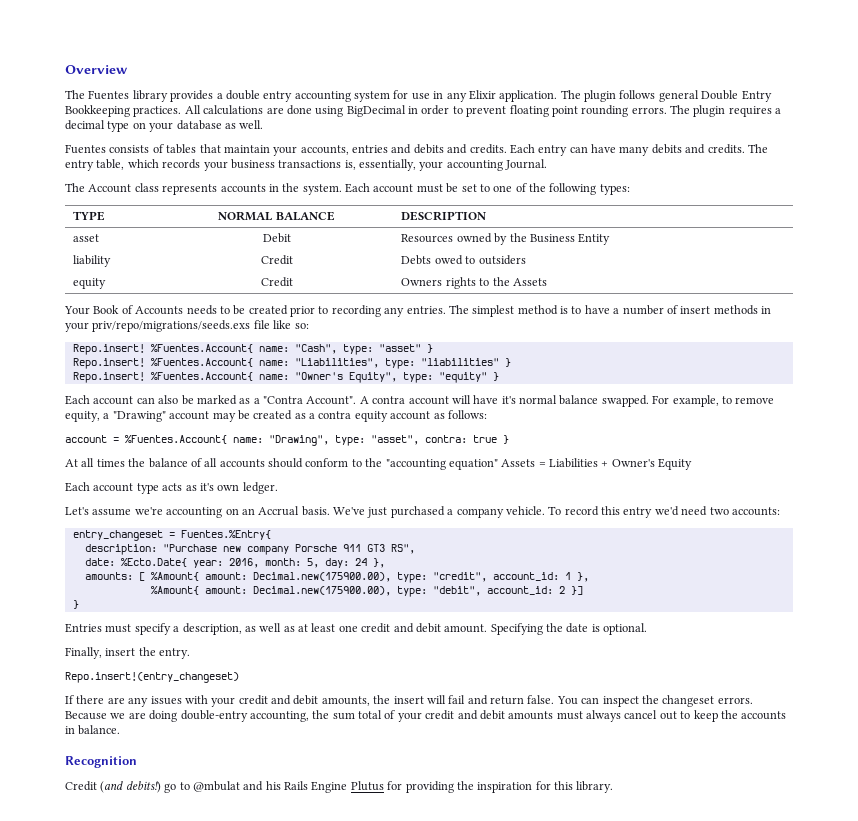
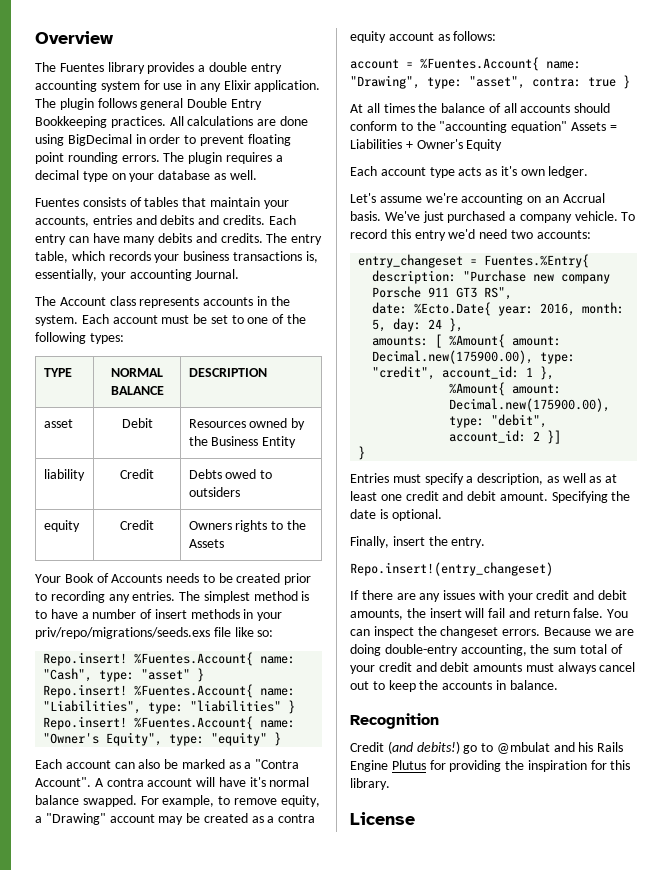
+ License

